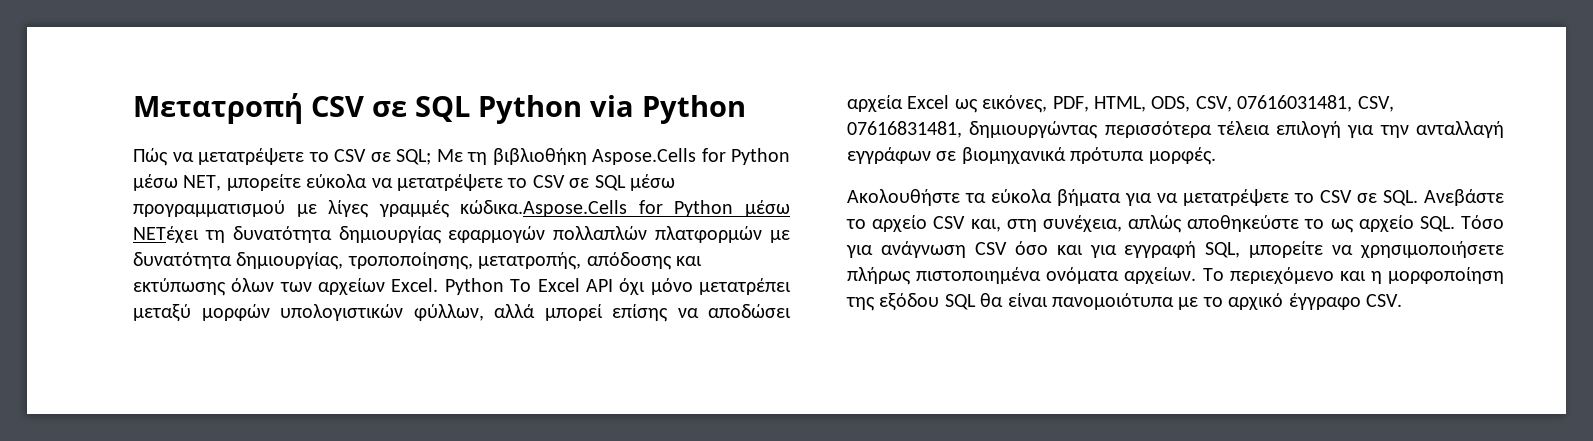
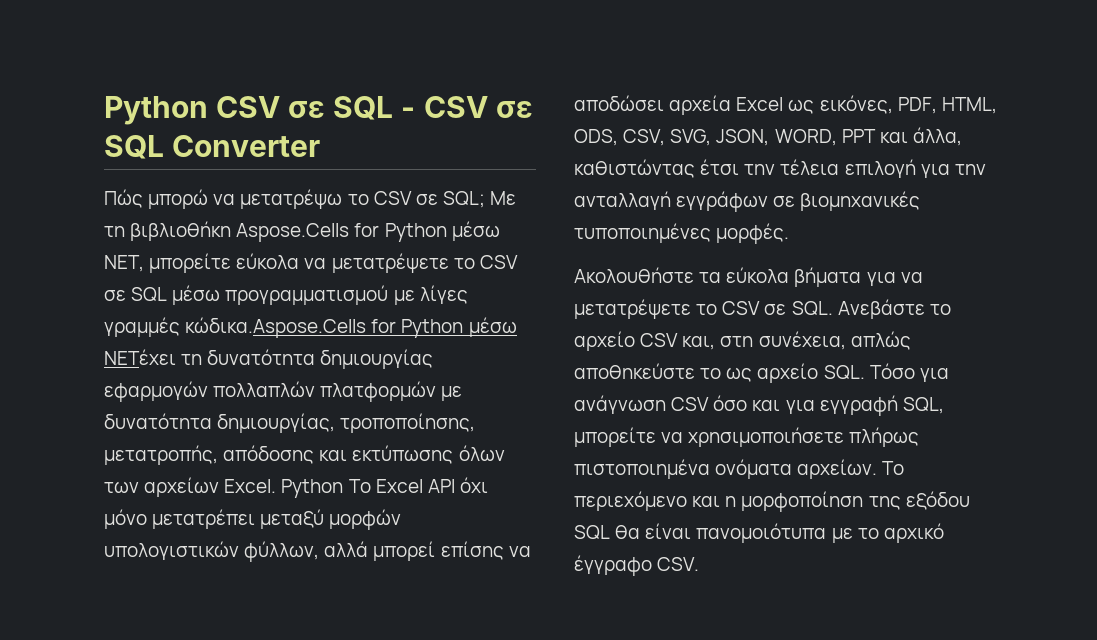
- Μετατροπή CSV σε SQL Python via Python
- Πώς να μετατρέψετε το CSV σε SQL; Με τη βιβλιοθήκη Aspose.Cells for Python μέσω NET, μπορείτε εύκολα να μετατρέψετε το CSV σε SQL μέσω προγραμματισμού με λίγες γραμμές κώδικα.Aspose.Cells for Python μέσω NETέχει τη δυνατότητα δημιουργίας εφαρμογών πολλαπλών πλατφορμών με δυνατότητα δημιουργίας, τροποποίησης, μετατροπής, απόδοσης και εκτύπωσης όλων των αρχείων Excel.
+ Python CSV σε SQL - CSV σε SQL Converter
+ Πώς μπορώ να μετατρέψω το CSV σε SQL; Με τη βιβλιοθήκη Aspose.Cells for Python μέσω NET, μπορείτε εύκολα να μετατρέψετε το CSV σε SQL μέσω προγραμματισμού με λίγες γραμμές κώδικα.Aspose.Cells for Python μέσω NETέχει τη δυνατότητα δημιουργίας εφαρμογών πολλαπλών πλατφορμών με δυνατότητα δημιουργίας, τροποποίησης, μετατροπής, απόδοσης και εκτύπωσης όλων των αρχείων Excel.
- Python Το Excel API όχι μόνο μετατρέπει μεταξύ μορφών υπολογιστικών φύλλων, αλλά μπορεί επίσης να αποδώσει αρχεία Excel ως εικόνες, PDF, HTML, ODS, CSV, 07616031481, CSV, 07616831481, δημιουργώντας περισσότερα τέλεια επιλογή για την ανταλλαγή εγγράφων σε βιομηχανικά πρότυπα μορφές.
+ Python Το Excel API όχι μόνο μετατρέπει μεταξύ μορφών υπολογιστικών φύλλων, αλλά μπορεί επίσης να αποδώσει αρχεία Excel ως εικόνες, PDF, HTML, ODS, CSV, SVG, JSON, WORD, PPT και άλλα, καθιστώντας έτσι την τέλεια επιλογή για την ανταλλαγή εγγράφων σε βιομηχανικές τυποποιημένες μορφές.

